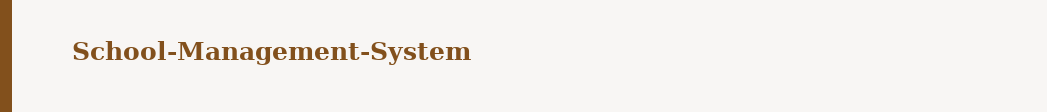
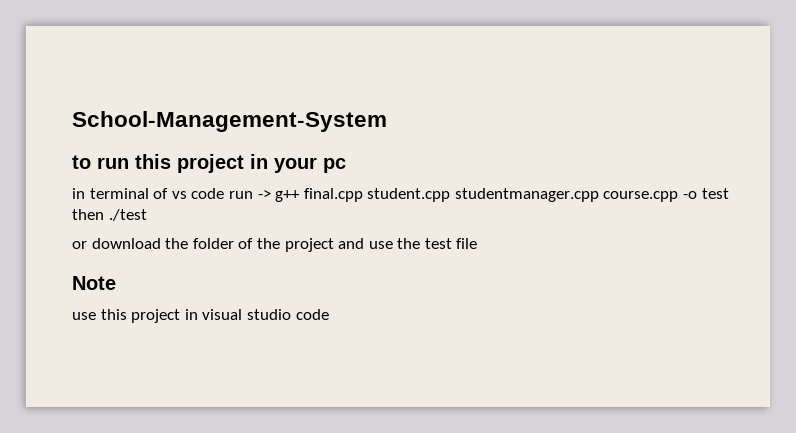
+ to run this project in your pc
+ in terminal of vs code run -> g++ final.cpp student.cpp studentmanager.cpp course.cpp -o test then ./test
+ or download the folder of the project and use the test file
+ Note
+ use this project in visual studio code

